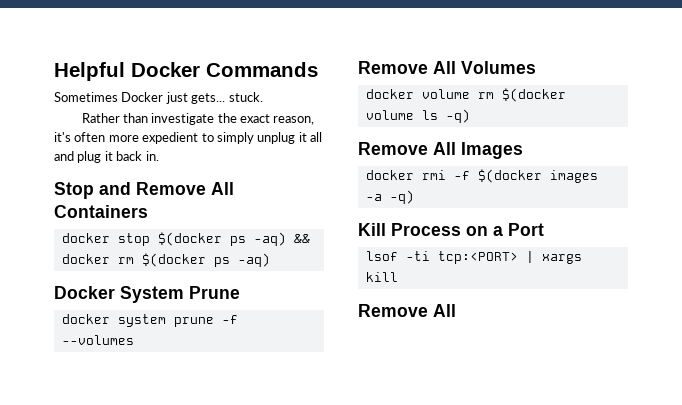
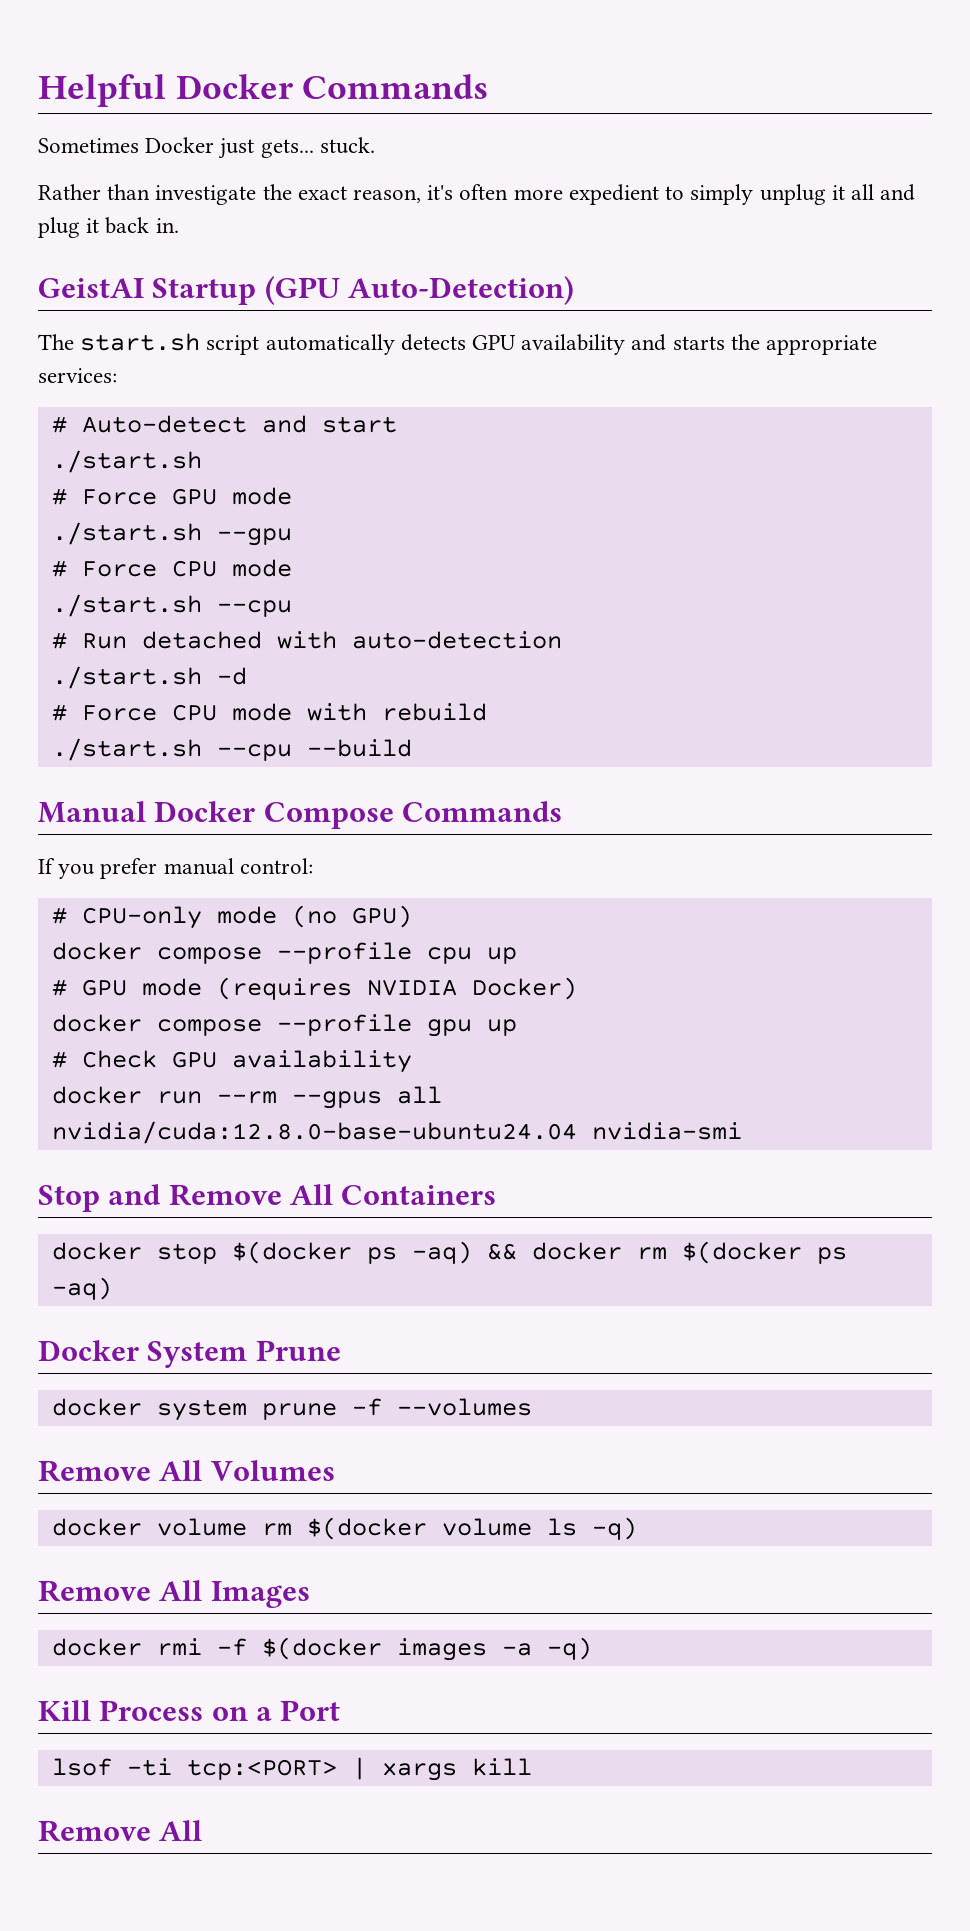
+ GeistAI Startup (GPU Auto-Detection)
+ The start.sh script automatically detects GPU availability and starts the appropriate services:
+ # Auto-detect and start
+ ./start.sh
+ # Force GPU mode
+ ./start.sh --gpu
+ # Force CPU mode
+ ./start.sh --cpu
+ # Run detached with auto-detection
+ ./start.sh -d
+ # Force CPU mode with rebuild
+ ./start.sh --cpu --build
+ Manual Docker Compose Commands
+ If you prefer manual control:
+ # CPU-only mode (no GPU)
+ docker compose --profile cpu up
+ # GPU mode (requires NVIDIA Docker)
+ docker compose --profile gpu up
+ # Check GPU availability
+ docker run --rm --gpus all nvidia/cuda:12.8.0-base-ubuntu24.04 nvidia-smi

